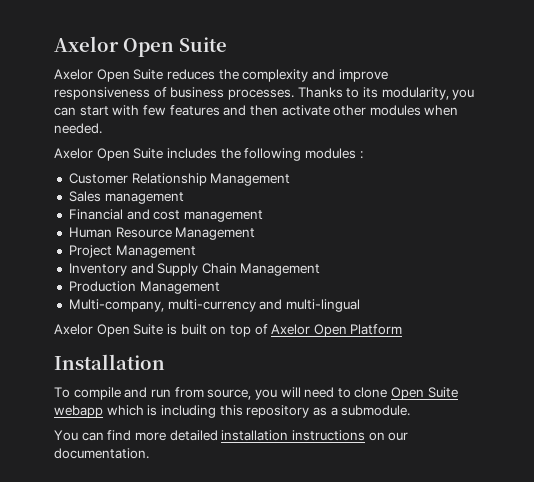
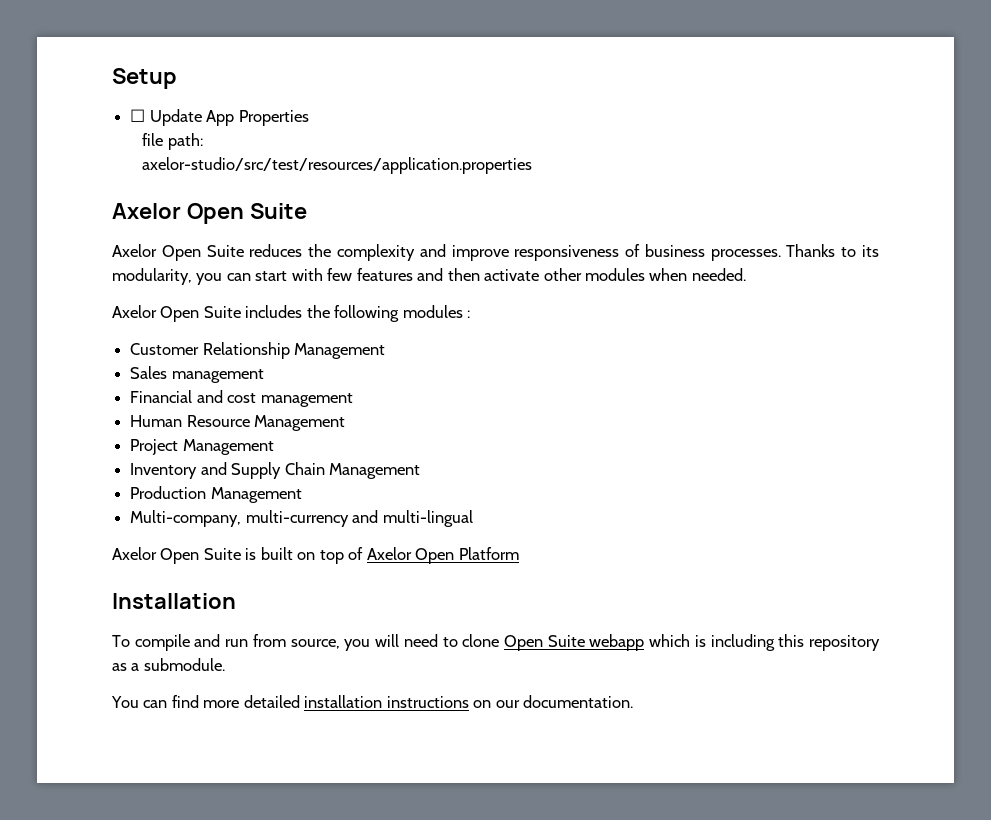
+ Setup
+ ☐ Update App Properties
+ file path:
+ axelor-studio/src/test/resources/application.properties

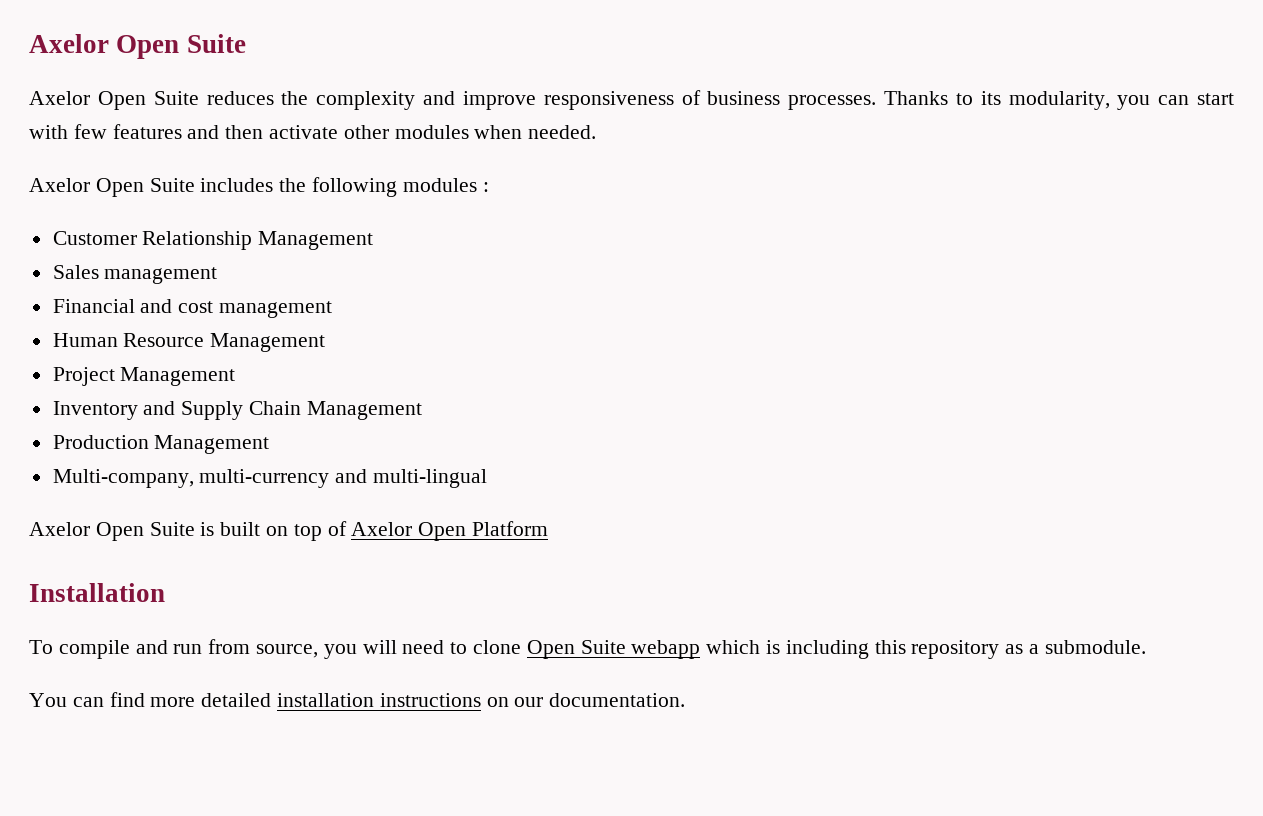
- Setup
- ☐ Update App Properties
- file path:
- axelor-studio/src/test/resources/application.properties

